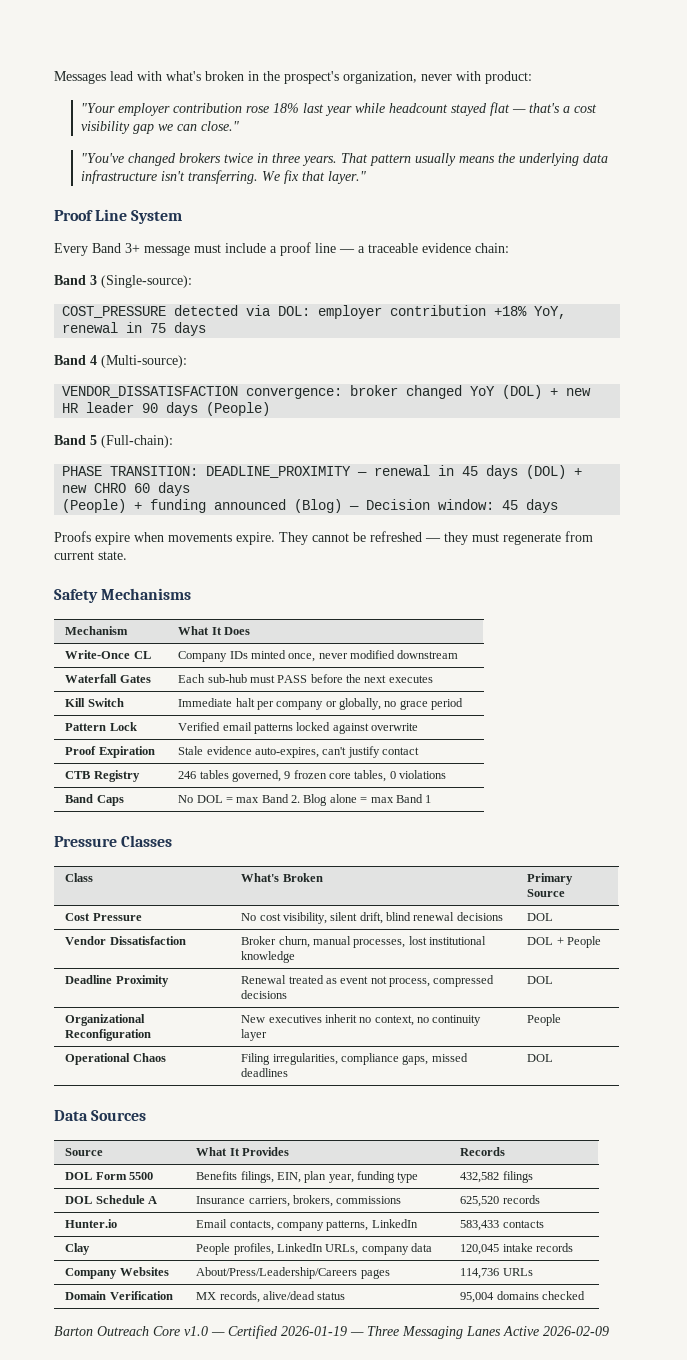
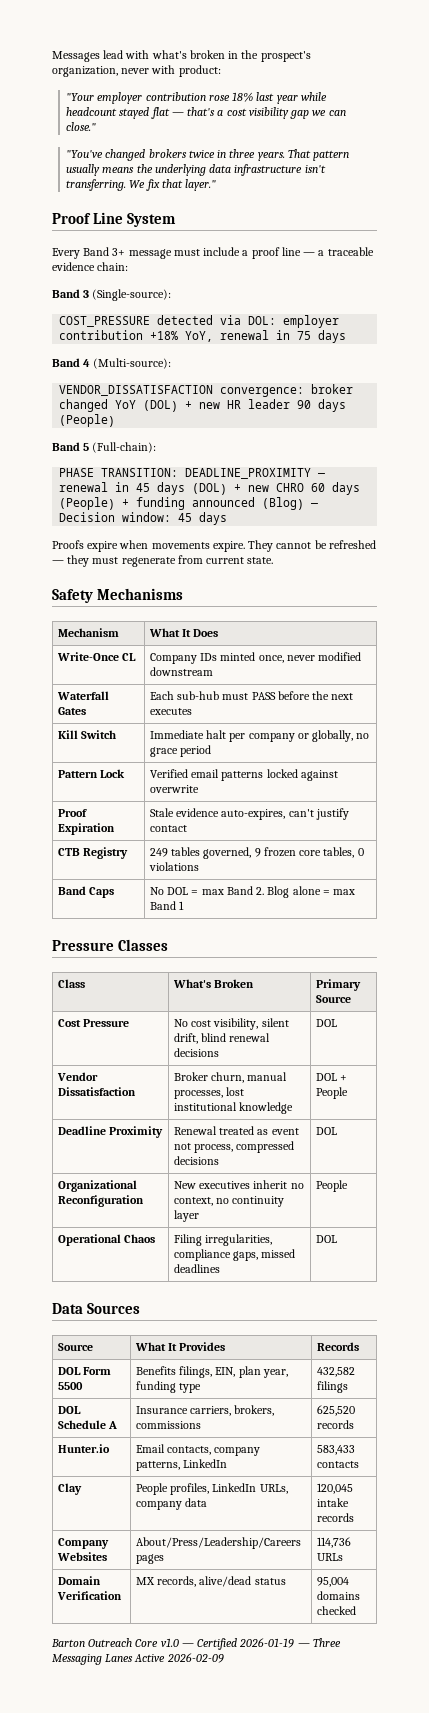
- CTB Registry | 246 tables governed, 9 frozen core tables, 0 violations
+ CTB Registry | 249 tables governed, 9 frozen core tables, 0 violations

